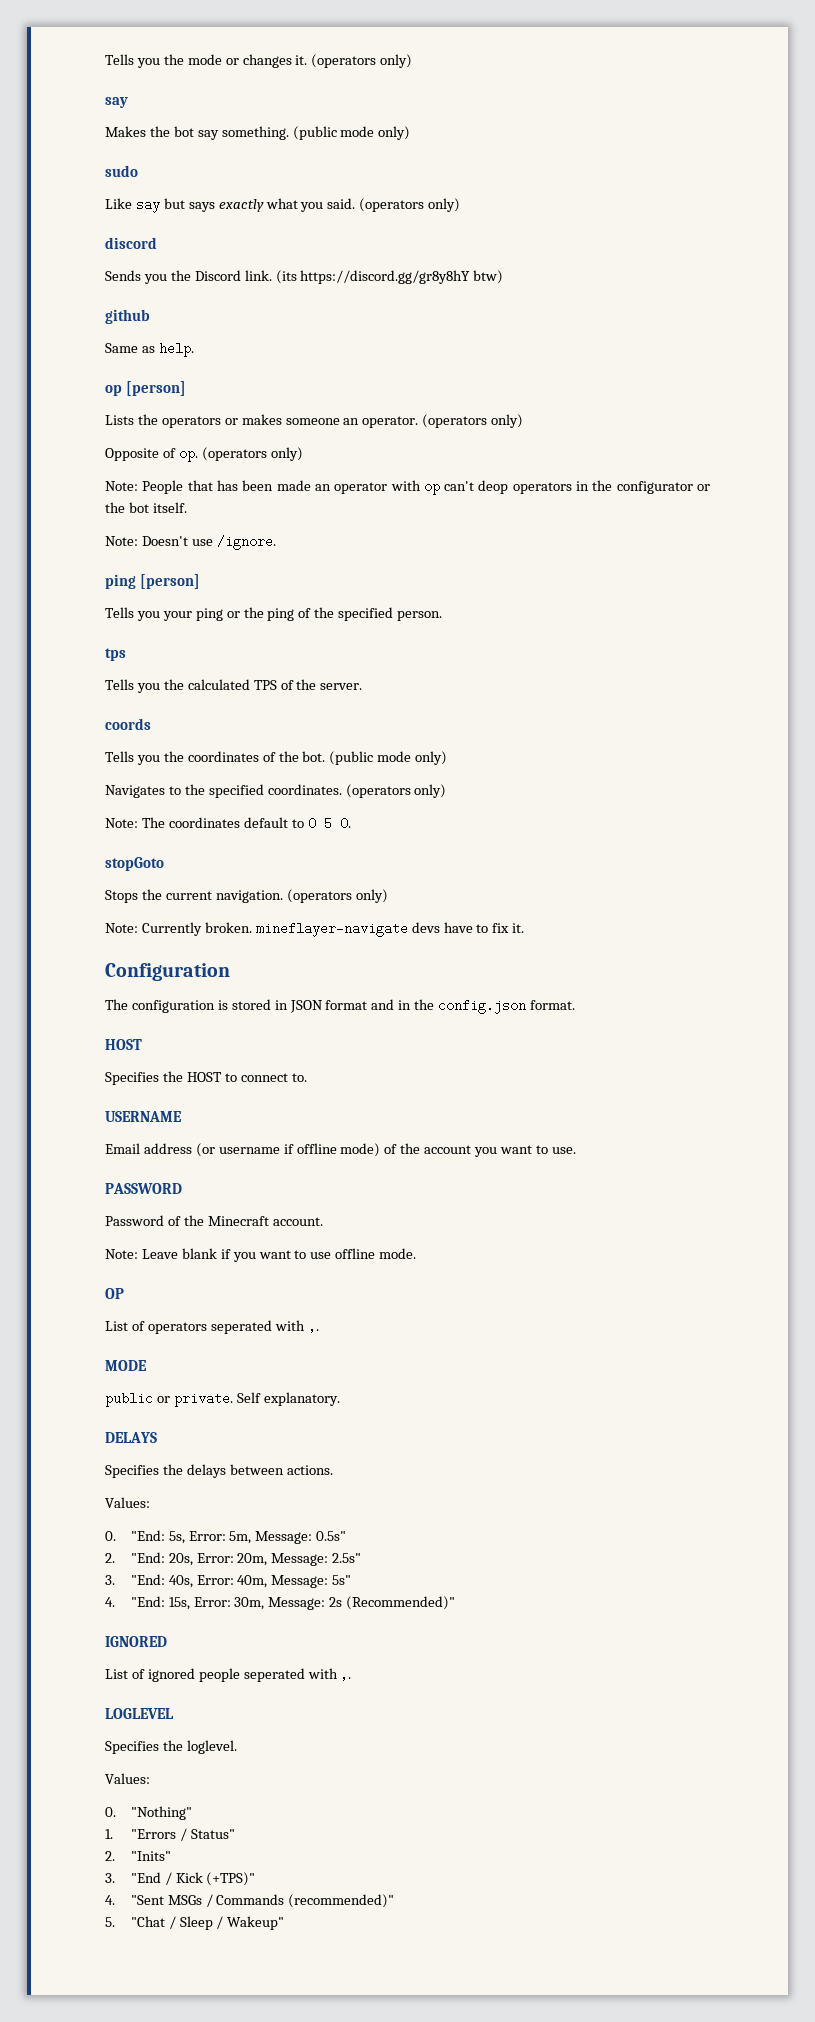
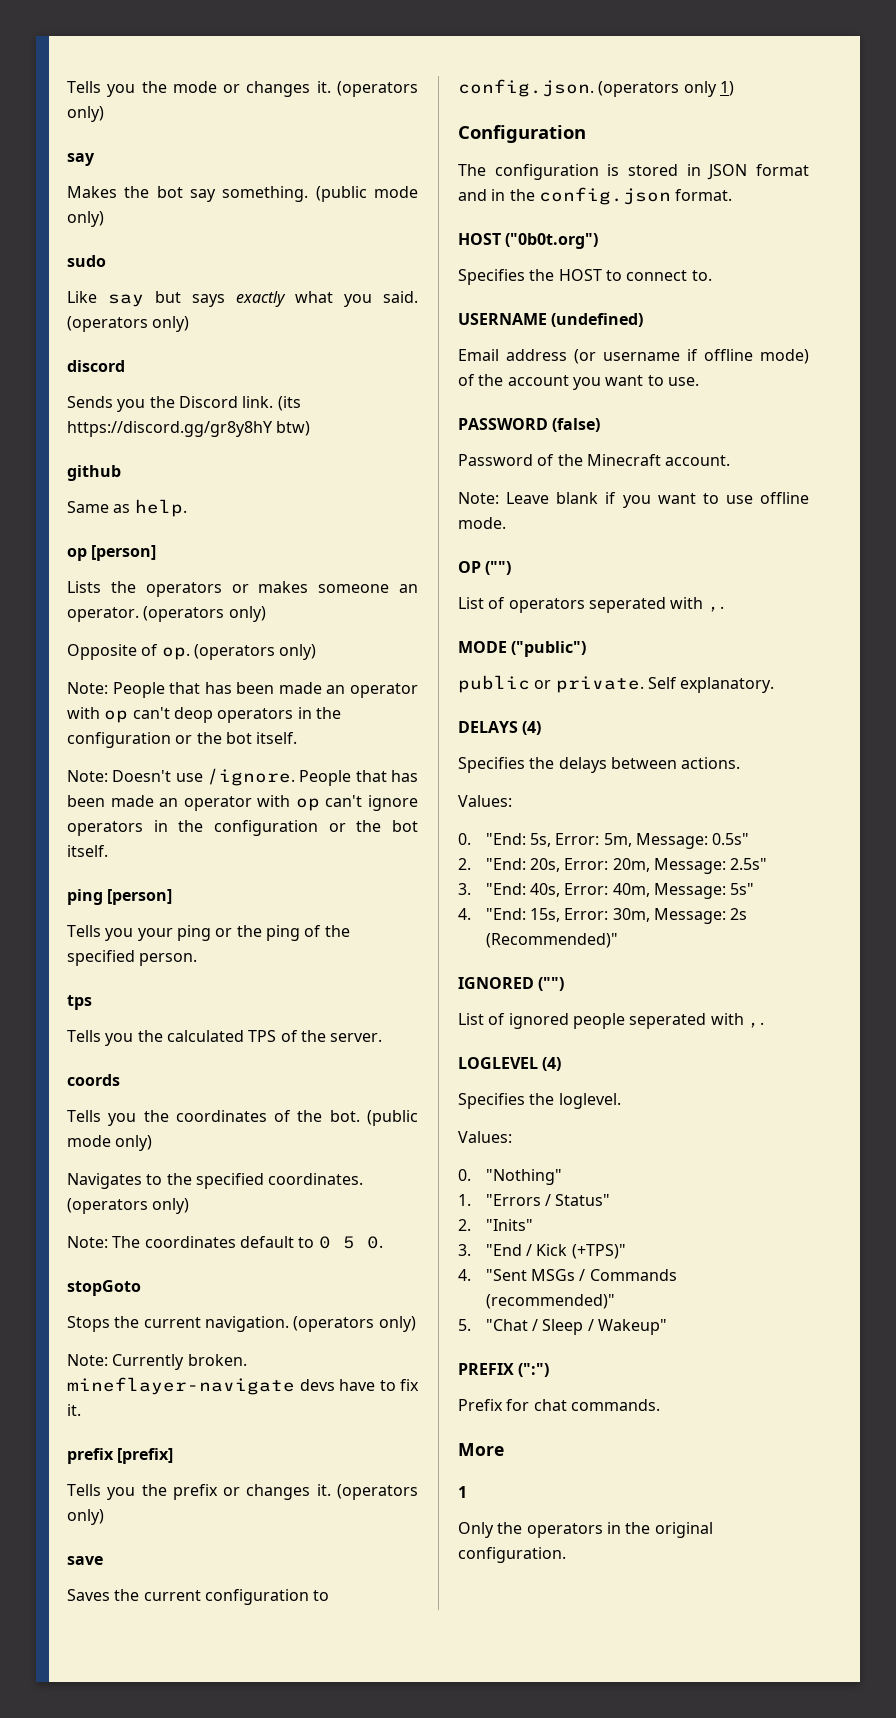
- Note: People that has been made an operator with op can't deop operators in the configurator or the bot itself.
+ Note: People that has been made an operator with op can't deop operators in the configuration or the bot itself.
+ People that has been made an operator with op can't ignore operators in the configuration or the bot itself.
+ prefix [prefix]
+ Tells you the prefix or changes it. (operators only)
+ save
+ Saves the current configuration to config.json. (operators only 1)
  The configuration is stored in JSON format and in the config.json format.
- HOST
+ HOST ("0b0t.org")
- USERNAME
+ USERNAME (undefined)
- PASSWORD
+ PASSWORD (false)
- OP
+ OP ("")
- MODE
+ MODE ("public")
- DELAYS
+ DELAYS (4)
- IGNORED
+ IGNORED ("")
- LOGLEVEL
+ LOGLEVEL (4)
+ PREFIX (":")
+ Prefix for chat commands.
+ More
+ 1
+ Only the operators in the original configuration.

